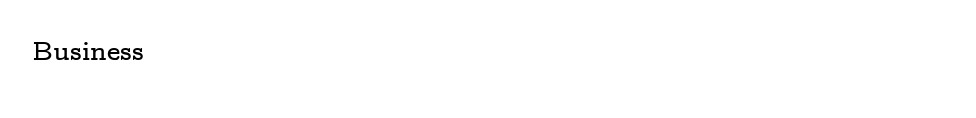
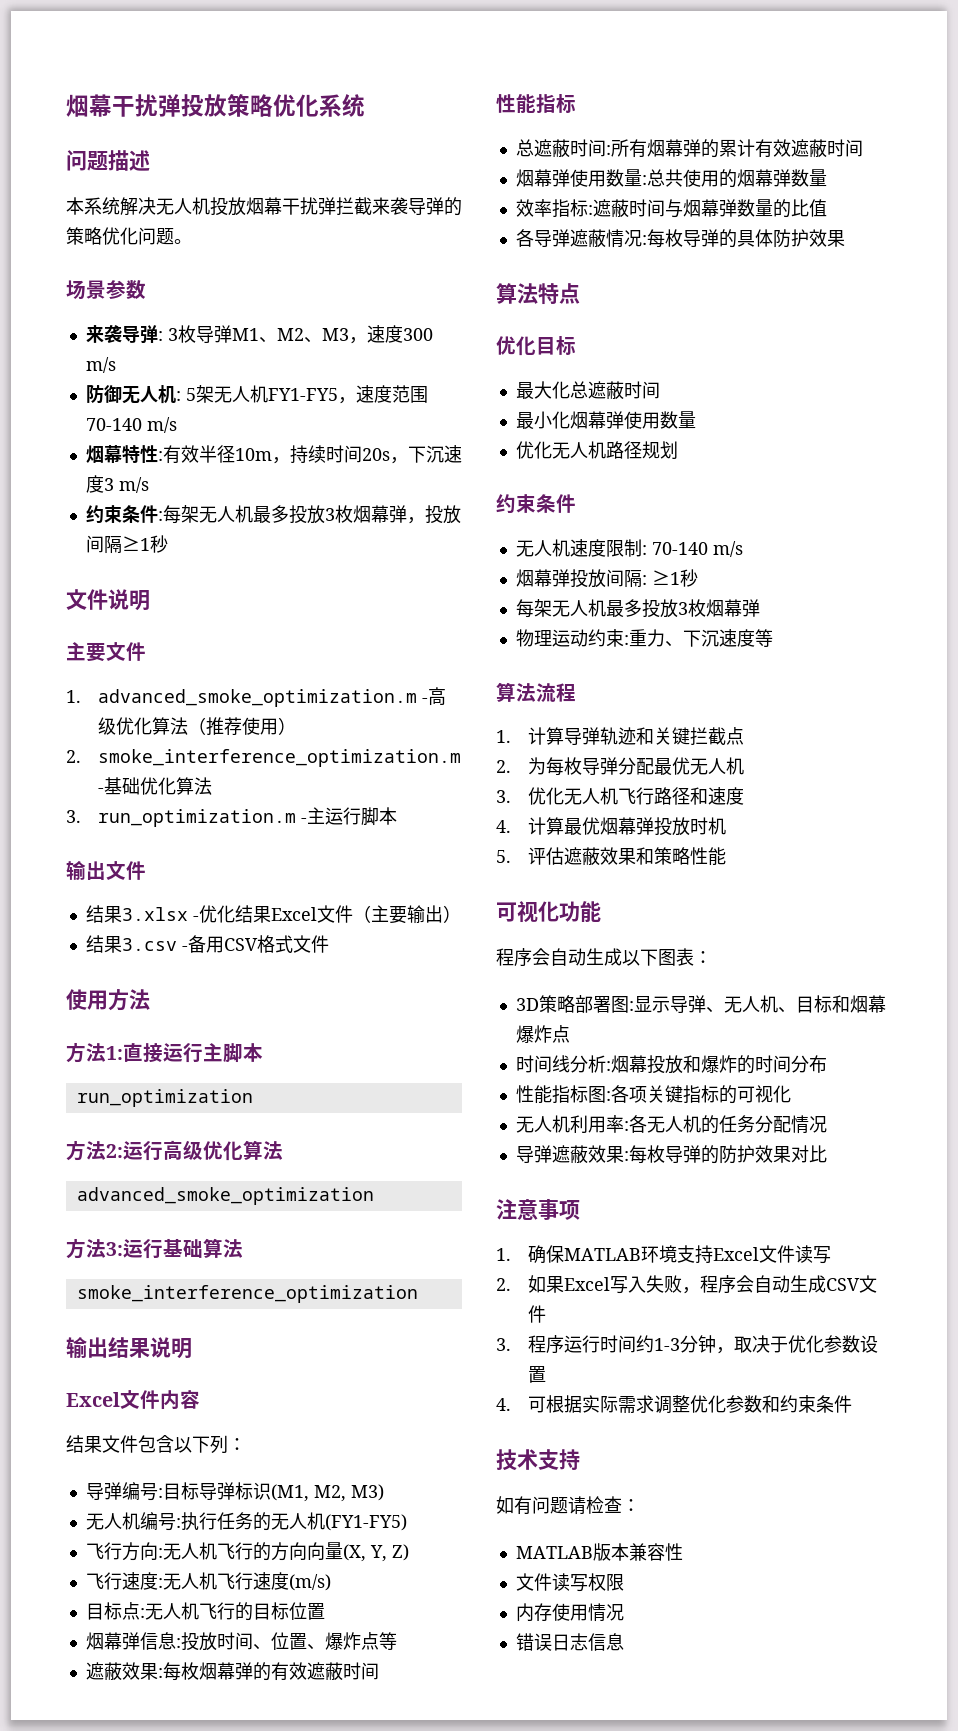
- Business
+ 烟幕干扰弹投放策略优化系统
+ 问题描述
+ 本系统解决无人机投放烟幕干扰弹拦截来袭导弹的策略优化问题。
+ 场景参数
+ 来袭导弹: 3枚导弹M1、M2、M3，速度300 m/s
+ 防御无人机: 5架无人机FY1-FY5，速度范围70-140 m/s
+ 烟幕特性:有效半径10m，持续时间20s，下沉速度3 m/s
+ 约束条件:每架无人机最多投放3枚烟幕弹，投放间隔≥1秒
+ 文件说明
+ 主要文件
+ 1. advanced_smoke_optimization.m -高级优化算法（推荐使用）
+ 2. smoke_interference_optimization.m -基础优化算法
+ 3. run_optimization.m -主运行脚本
+ 输出文件
+ 结果3.xlsx -优化结果Excel文件（主要输出）
+ 结果3.csv -备用CSV格式文件
+ 使用方法
+ 方法1:直接运行主脚本
+ run_optimization
+ 方法2:运行高级优化算法
+ advanced_smoke_optimization
+ 方法3:运行基础算法
+ smoke_interference_optimization
+ 输出结果说明
+ Excel文件内容
+ 结果文件包含以下列：
+ 导弹编号:目标导弹标识(M1, M2, M3)
+ 无人机编号:执行任务的无人机(FY1-FY5)
+ 飞行方向:无人机飞行的方向向量(X, Y, Z)
+ 飞行速度:无人机飞行速度(m/s)
+ 目标点:无人机飞行的目标位置
+ 烟幕弹信息:投放时间、位置、爆炸点等
+ 遮蔽效果:每枚烟幕弹的有效遮蔽时间
+ 性能指标
+ 总遮蔽时间:所有烟幕弹的累计有效遮蔽时间
+ 烟幕弹使用数量:总共使用的烟幕弹数量
+ 效率指标:遮蔽时间与烟幕弹数量的比值
+ 各导弹遮蔽情况:每枚导弹的具体防护效果
+ 算法特点
+ 优化目标
+ 最大化总遮蔽时间
+ 最小化烟幕弹使用数量
+ 优化无人机路径规划
+ 约束条件
+ 无人机速度限制: 70-140 m/s
+ 烟幕弹投放间隔: ≥1秒
+ 每架无人机最多投放3枚烟幕弹
+ 物理运动约束:重力、下沉速度等
+ 算法流程
+ 1.计算导弹轨迹和关键拦截点
+ 2.为每枚导弹分配最优无人机
+ 3.优化无人机飞行路径和速度
+ 4.计算最优烟幕弹投放时机
+ 5.评估遮蔽效果和策略性能
+ 可视化功能
+ 程序会自动生成以下图表：
+ 3D策略部署图:显示导弹、无人机、目标和烟幕爆炸点
+ 时间线分析:烟幕投放和爆炸的时间分布
+ 性能指标图:各项关键指标的可视化
+ 无人机利用率:各无人机的任务分配情况
+ 导弹遮蔽效果:每枚导弹的防护效果对比
+ 注意事项
+ 1.确保MATLAB环境支持Excel文件读写
+ 2.如果Excel写入失败，程序会自动生成CSV文件
+ 3.程序运行时间约1-3分钟，取决于优化参数设置
+ 4.可根据实际需求调整优化参数和约束条件
+ 技术支持
+ 如有问题请检查：
+ MATLAB版本兼容性
+ 文件读写权限
+ 内存使用情况
+ 错误日志信息

